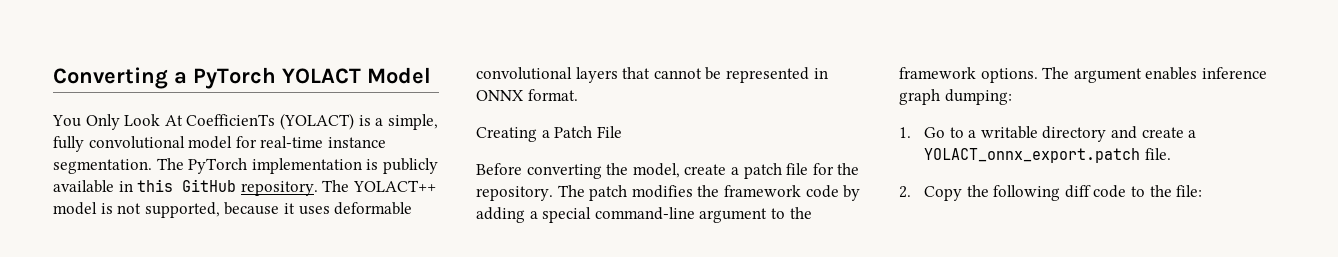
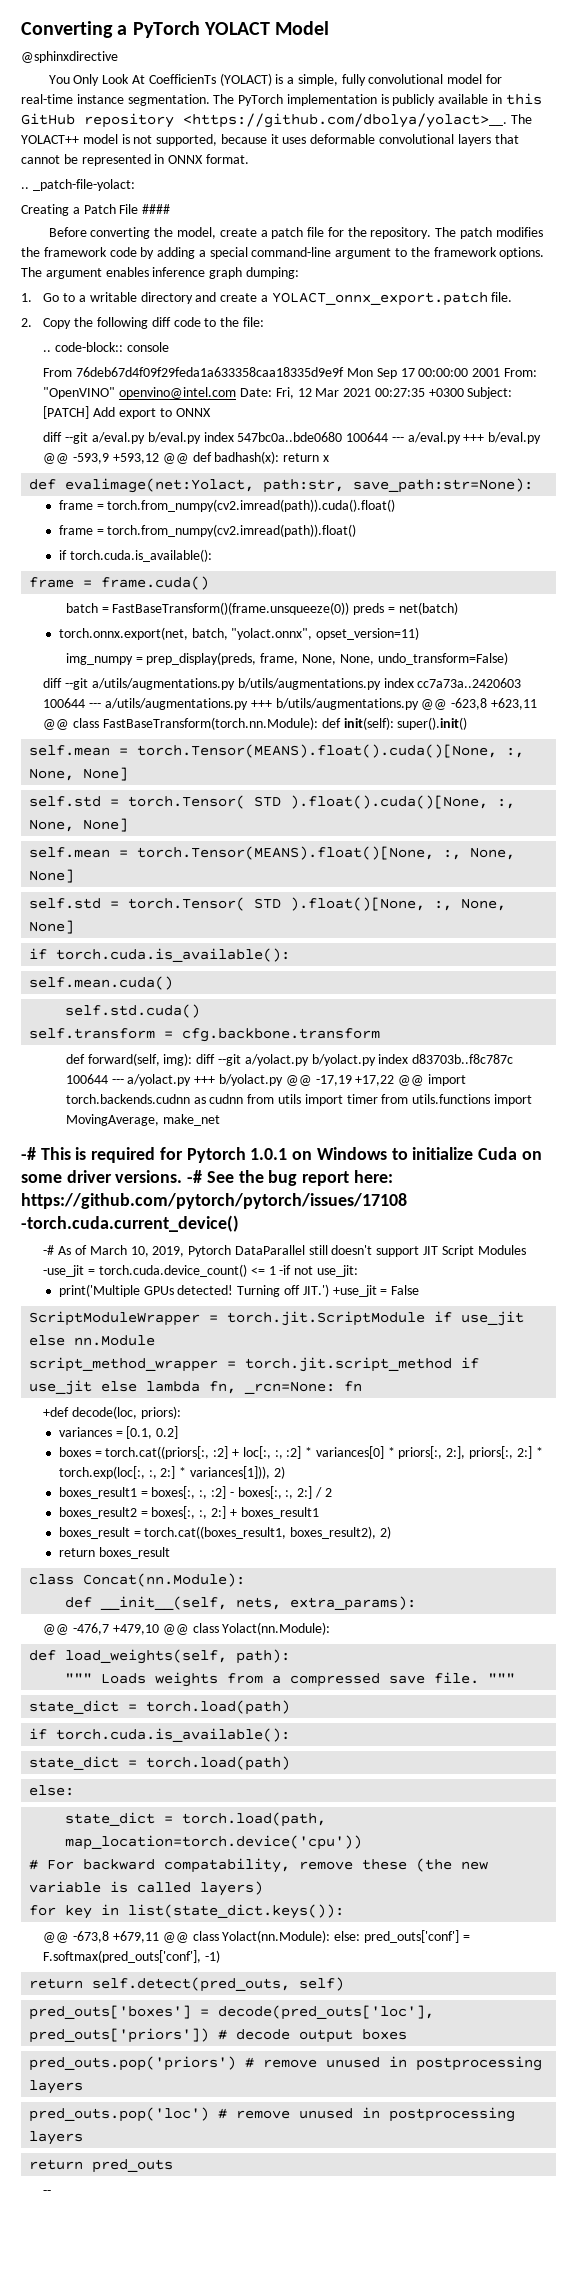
+ @sphinxdirective
- The PyTorch implementation is publicly available in this GitHub repository. The YOLACT++ model is not supported, because it uses deformable convolutional layers that cannot be represented in ONNX format.
+ The PyTorch implementation is publicly available in this GitHub repository <https://github.com/dbolya/yolact>__. The YOLACT++ model is not supported, because it uses deformable convolutional layers that cannot be represented in ONNX format.
+ .. _patch-file-yolact:
- Creating a Patch File
+ Creating a Patch File ####
+ .. code-block:: console
+ From 76deb67d4f09f29feda1a633358caa18335d9e9f Mon Sep 17 00:00:00 2001 From: "OpenVINO" openvino@intel.com Date: Fri, 12 Mar 2021 00:27:35 +0300 Subject: [PATCH] Add export to ONNX
+ diff --git a/eval.py b/eval.py index 547bc0a..bde0680 100644 --- a/eval.py +++ b/eval.py @@ -593,9 +593,12 @@ def badhash(x): return x
+ def evalimage(net:Yolact, path:str, save_path:str=None):
+ frame = torch.from_numpy(cv2.imread(path)).cuda().float()
+ frame = torch.from_numpy(cv2.imread(path)).float()
+ if torch.cuda.is_available():
+ frame = frame.cuda()
+ batch = FastBaseTransform()(frame.unsqueeze(0)) preds = net(batch)
+ torch.onnx.export(net, batch, "yolact.onnx", opset_version=11)
+ img_numpy = prep_display(preds, frame, None, None, undo_transform=False)
+ diff --git a/utils/augmentations.py b/utils/augmentations.py index cc7a73a..2420603 100644 --- a/utils/augmentations.py +++ b/utils/augmentations.py @@ -623,8 +623,11 @@ class FastBaseTransform(torch.nn.Module): def init(self): super().init()
+ self.mean = torch.Tensor(MEANS).float().cuda()[None, :, None, None]
+ self.std = torch.Tensor( STD ).float().cuda()[None, :, None, None]
+ self.mean = torch.Tensor(MEANS).float()[None, :, None, None]
+ self.std = torch.Tensor( STD ).float()[None, :, None, None]
+ if torch.cuda.is_available():
+ self.mean.cuda()
+ self.std.cuda()
+ self.transform = cfg.backbone.transform
+ def forward(self, img): diff --git a/yolact.py b/yolact.py index d83703b..f8c787c 100644 --- a/yolact.py +++ b/yolact.py @@ -17,19 +17,22 @@ import torch.backends.cudnn as cudnn from utils import timer from utils.functions import MovingAverage, make_net
+ -# This is required for Pytorch 1.0.1 on Windows to initialize Cuda on some driver versions. -# See the bug report here: https://github.com/pytorch/pytorch/issues/17108 -torch.cuda.current_device()
+ -# As of March 10, 2019, Pytorch DataParallel still doesn't support JIT Script Modules -use_jit = torch.cuda.device_count() <= 1 -if not use_jit:
+ print('Multiple GPUs detected! Turning off JIT.') +use_jit = False
+ ScriptModuleWrapper = torch.jit.ScriptModule if use_jit else nn.Module
+ script_method_wrapper = torch.jit.script_method if use_jit else lambda fn, _rcn=None: fn
+ +def decode(loc, priors):
+ variances = [0.1, 0.2]
+ boxes = torch.cat((priors[:, :2] + loc[:, :, :2] * variances[0] * priors[:, 2:], priors[:, 2:] * torch.exp(loc[:, :, 2:] * variances[1])), 2)
+ boxes_result1 = boxes[:, :, :2] - boxes[:, :, 2:] / 2
+ boxes_result2 = boxes[:, :, 2:] + boxes_result1
+ boxes_result = torch.cat((boxes_result1, boxes_result2), 2)
+ return boxes_result
+ class Concat(nn.Module):
+ def __init__(self, nets, extra_params):
+ @@ -476,7 +479,10 @@ class Yolact(nn.Module):
+ def load_weights(self, path):
+ """ Loads weights from a compressed save file. """
+ state_dict = torch.load(path)
+ if torch.cuda.is_available():
+ state_dict = torch.load(path)
+ else:
+ state_dict = torch.load(path, map_location=torch.device('cpu'))
+ # For backward compatability, remove these (the new variable is called layers)
+ for key in list(state_dict.keys()):
+ @@ -673,8 +679,11 @@ class Yolact(nn.Module): else: pred_outs['conf'] = F.softmax(pred_outs['conf'], -1)
+ return self.detect(pred_outs, self)
+ pred_outs['boxes'] = decode(pred_outs['loc'], pred_outs['priors']) # decode output boxes
+ pred_outs.pop('priors') # remove unused in postprocessing layers
+ pred_outs.pop('loc') # remove unused in postprocessing layers
+ return pred_outs
+ --

